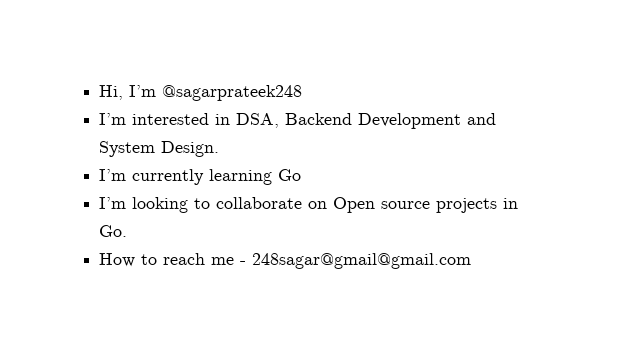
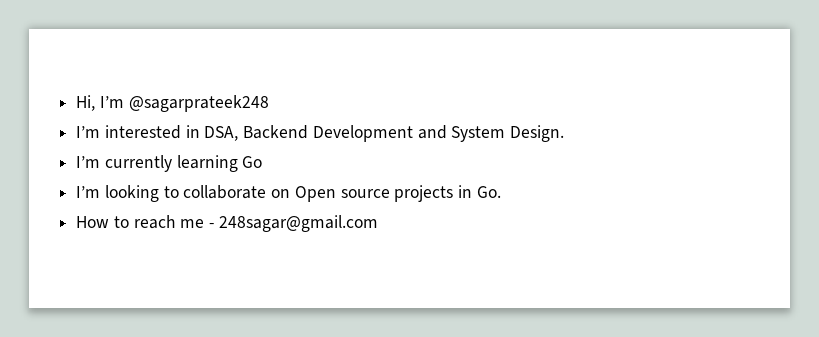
- How to reach me - 248sagar@gmail@gmail.com
+ How to reach me - 248sagar@gmail.com

